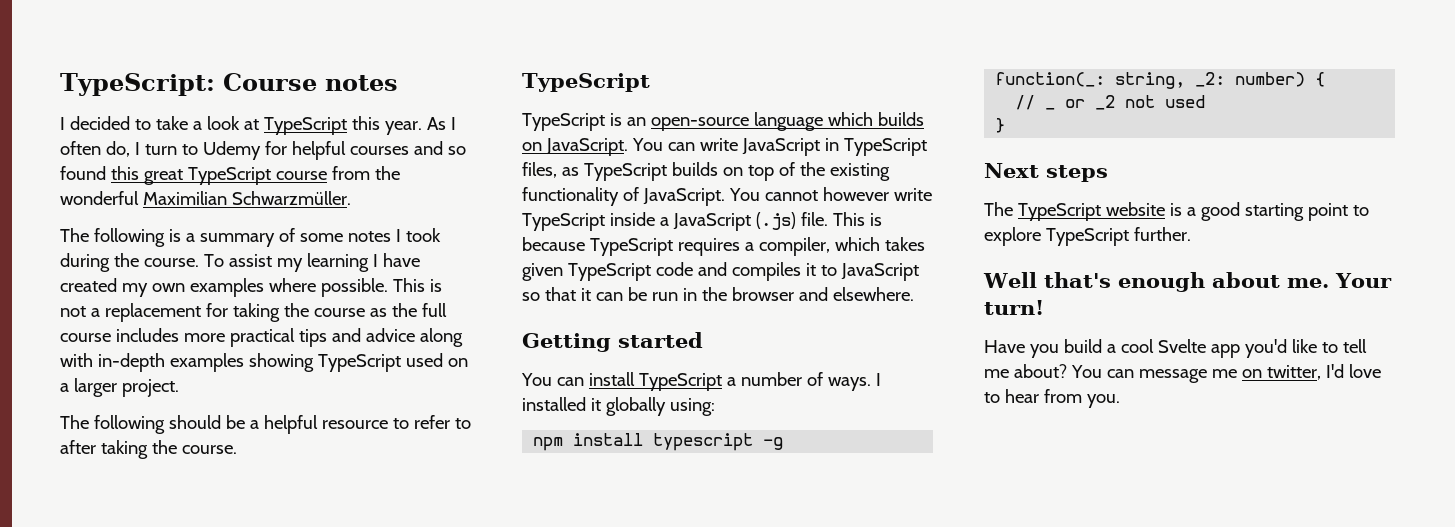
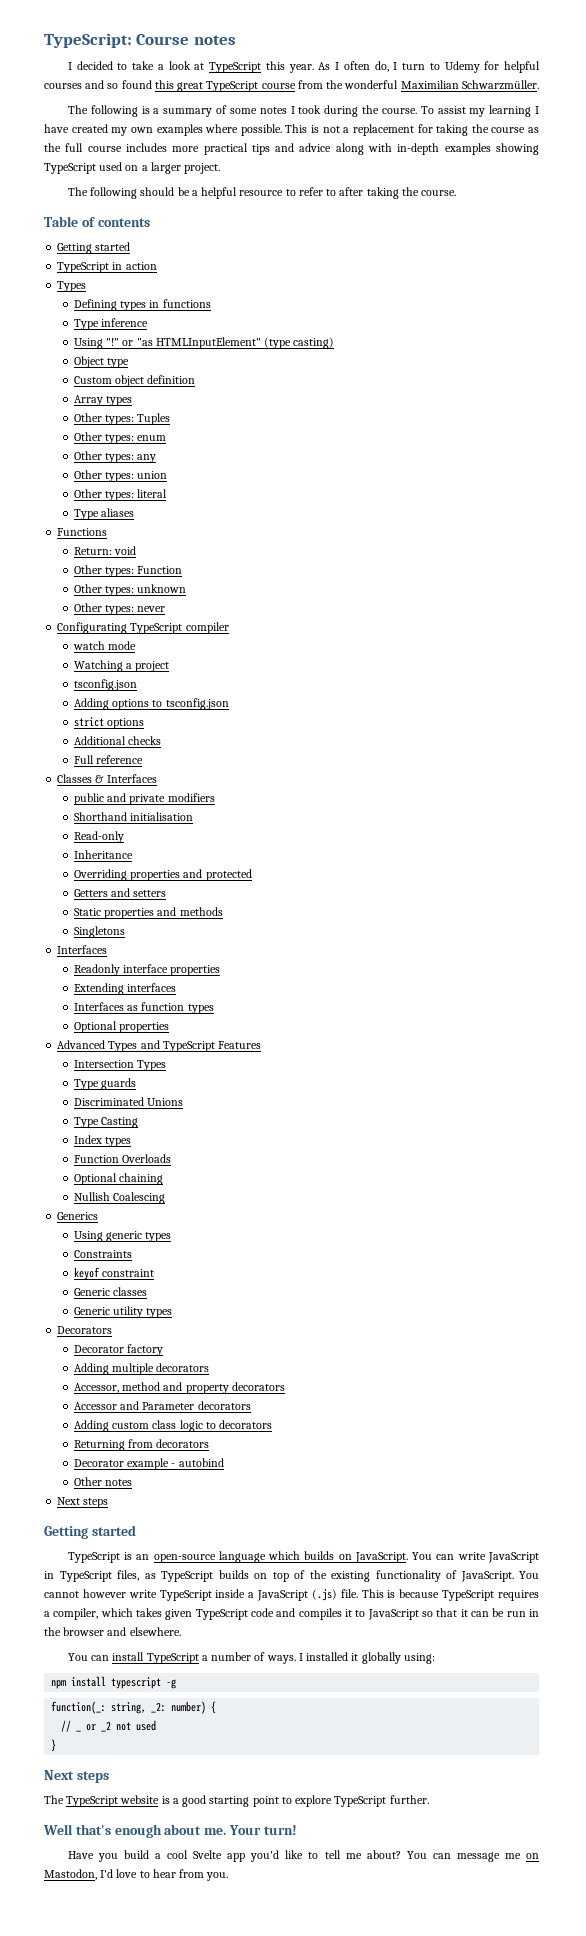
  The following should be a helpful resource to refer to after taking the course.
- TypeScript
+ Table of contents
+ Getting started
+ TypeScript in action
+ Types
+ Defining types in functions
+ Type inference
+ Using "!" or "as HTMLInputElement" (type casting)
+ Object type
+ Custom object definition
+ Array types
+ Other types: Tuples
+ Other types: enum
+ Other types: any
+ Other types: union
+ Other types: literal
+ Type aliases
+ Functions
+ Return: void
+ Other types: Function
+ Other types: unknown
+ Other types: never
+ Configurating TypeScript compiler
+ watch mode
+ Watching a project
+ tsconfig.json
+ Adding options to tsconfig.json
+ strict options
+ Additional checks
+ Full reference
+ Classes & Interfaces
+ public and private modifiers
+ Shorthand initialisation
+ Read-only
+ Inheritance
+ Overriding properties and protected
+ Getters and setters
+ Static properties and methods
+ Singletons
+ Interfaces
+ Readonly interface properties
+ Extending interfaces
+ Interfaces as function types
+ Optional properties
+ Advanced Types and TypeScript Features
+ Intersection Types
+ Type guards
+ Discriminated Unions
+ Type Casting
+ Index types
+ Function Overloads
+ Optional chaining
+ Nullish Coalescing
+ Generics
+ Using generic types
+ Constraints
+ keyof constraint
+ Generic classes
+ Generic utility types
+ Decorators
+ Decorator factory
+ Adding multiple decorators
+ Accessor, method and property decorators
+ Accessor and Parameter decorators
+ Adding custom class logic to decorators
+ Returning from decorators
+ Decorator example - autobind
+ Other notes
+ Next steps
+ Getting started
- Getting started
- You can message me on twitter, I'd love to hear from you.
+ You can message me on Mastodon, I'd love to hear from you.

